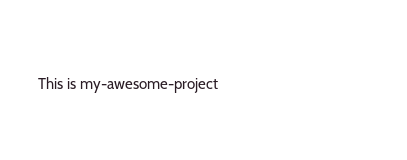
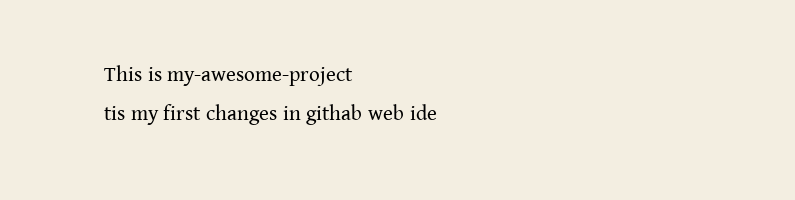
+ tis my first changes in githab web ide

